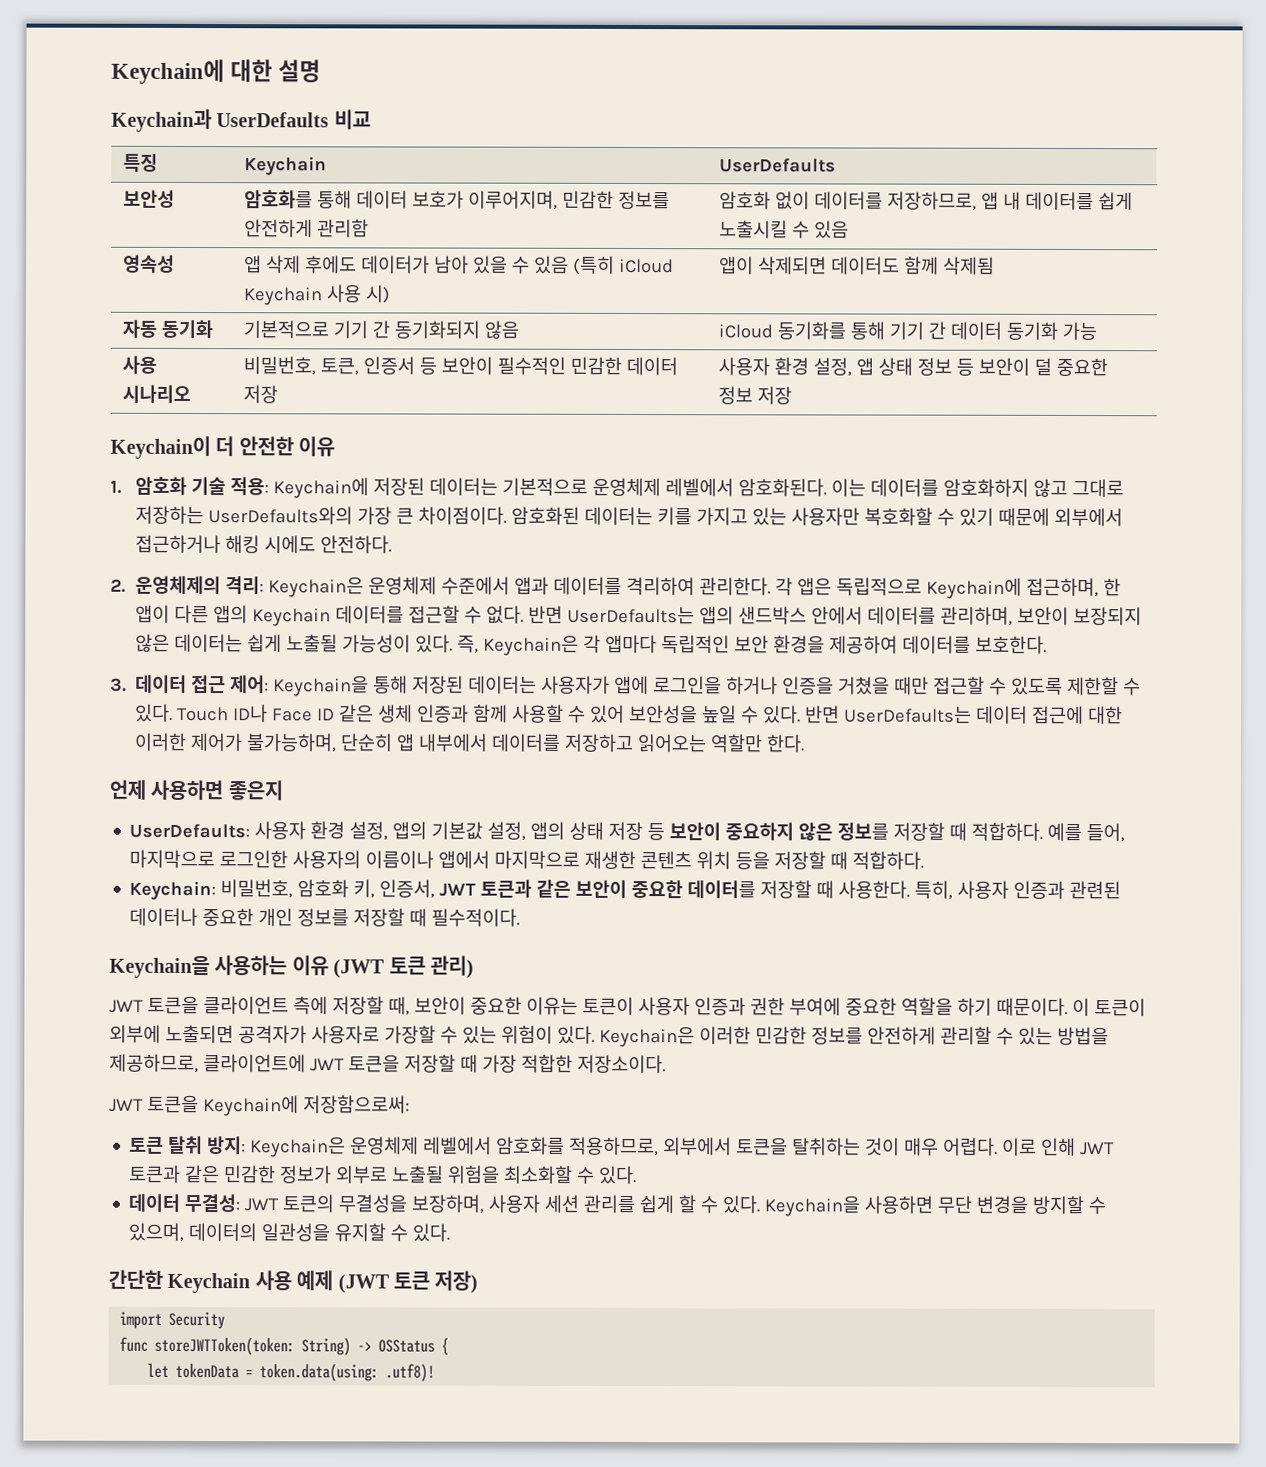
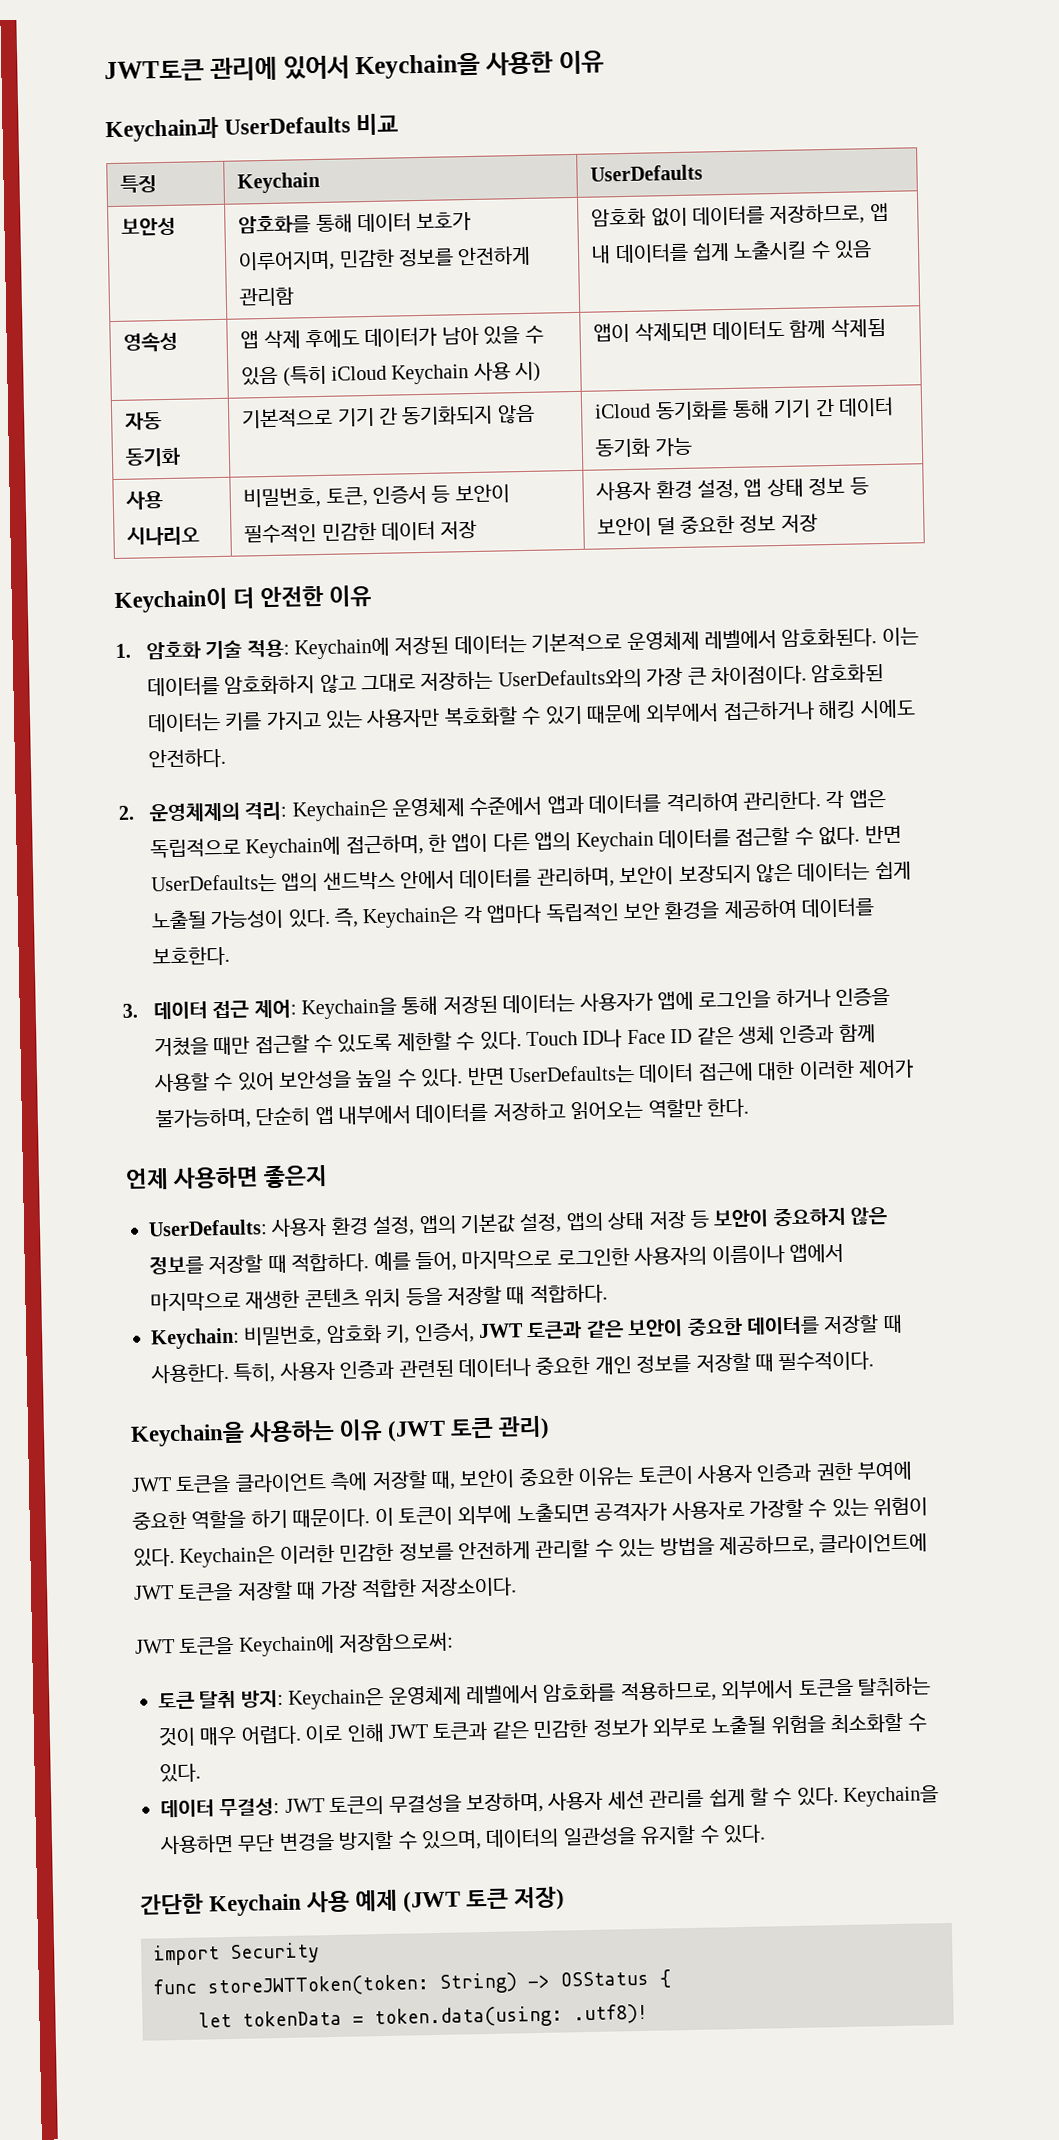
- Keychain에 대한 설명
+ JWT토큰 관리에 있어서 Keychain을 사용한 이유

